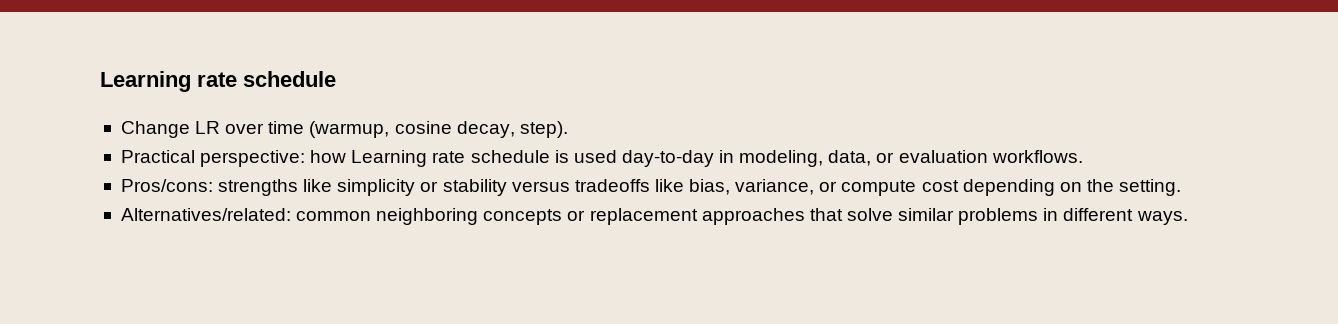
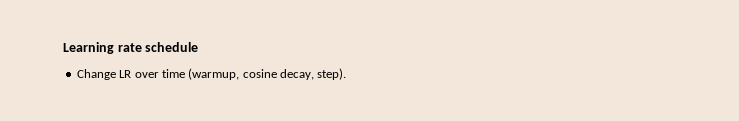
- Practical perspective: how Learning rate schedule is used day-to-day in modeling, data, or evaluation workflows.
- Pros/cons: strengths like simplicity or stability versus tradeoffs like bias, variance, or compute cost depending on the setting.
- Alternatives/related: common neighboring concepts or replacement approaches that solve similar problems in different ways.

